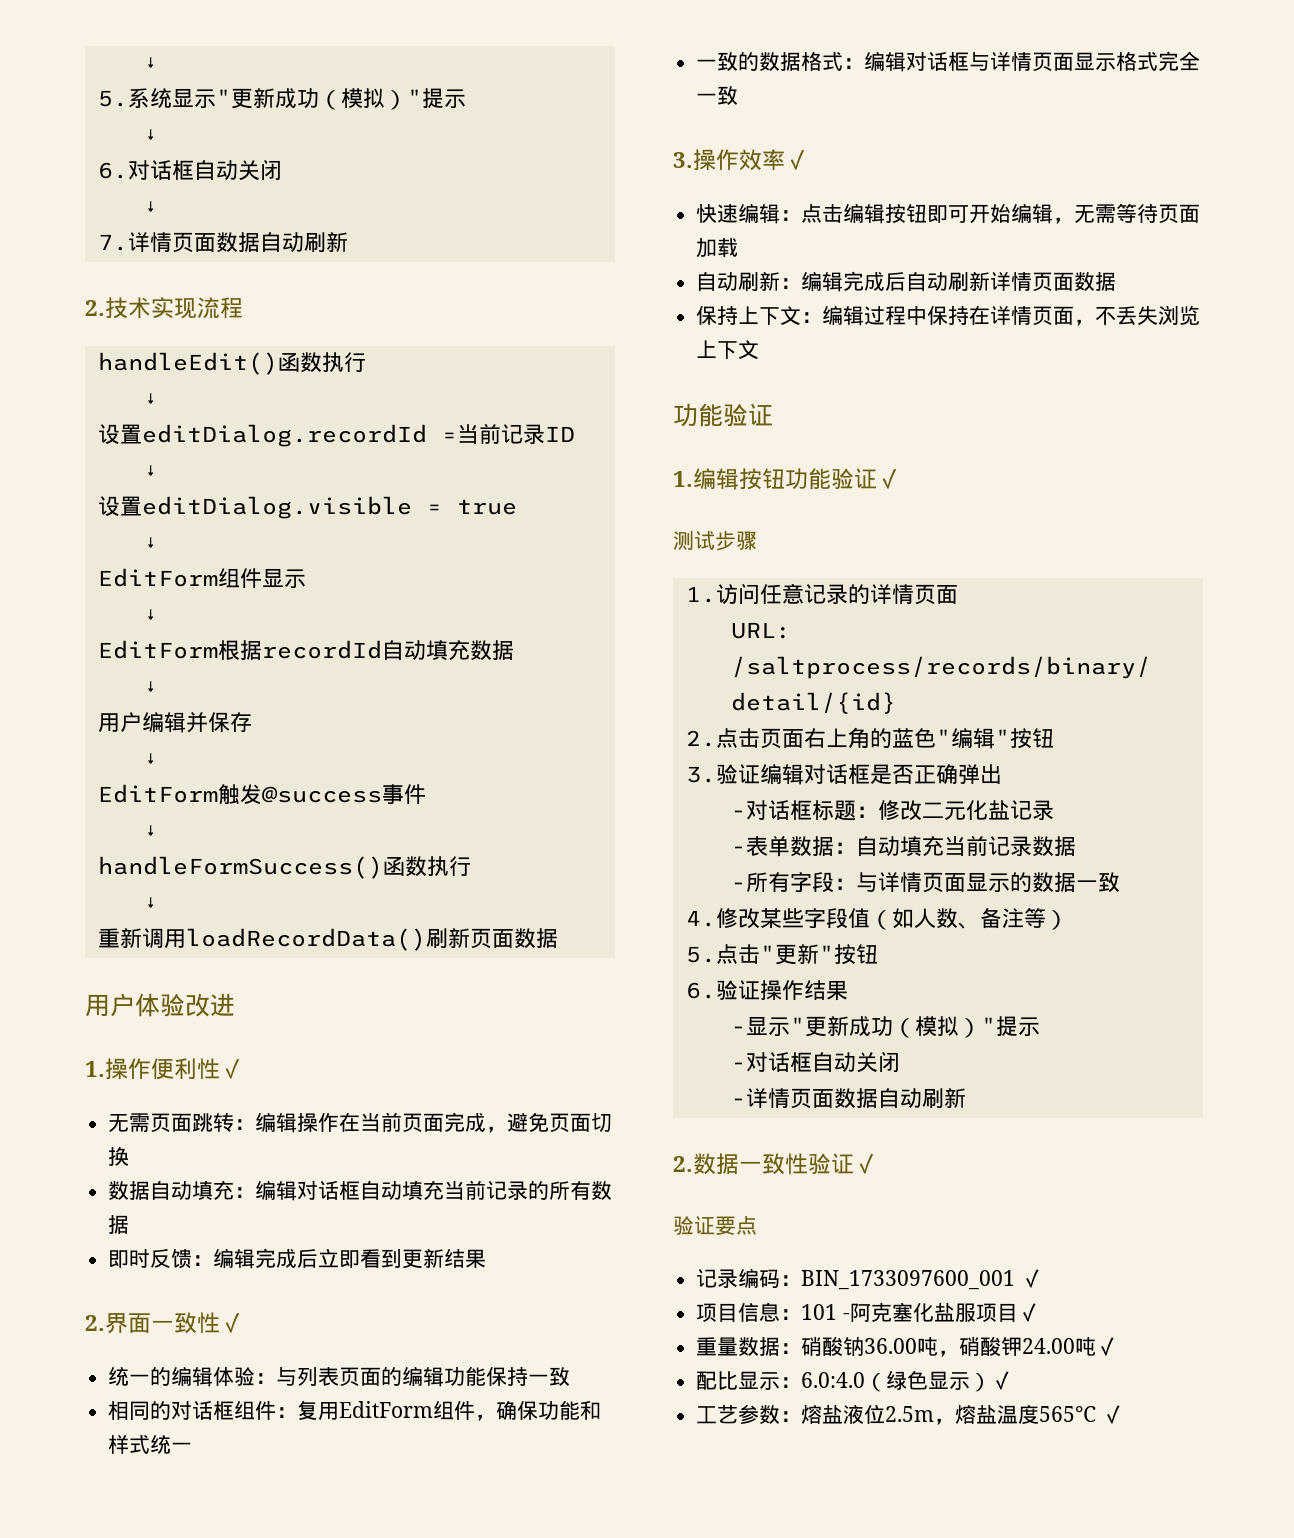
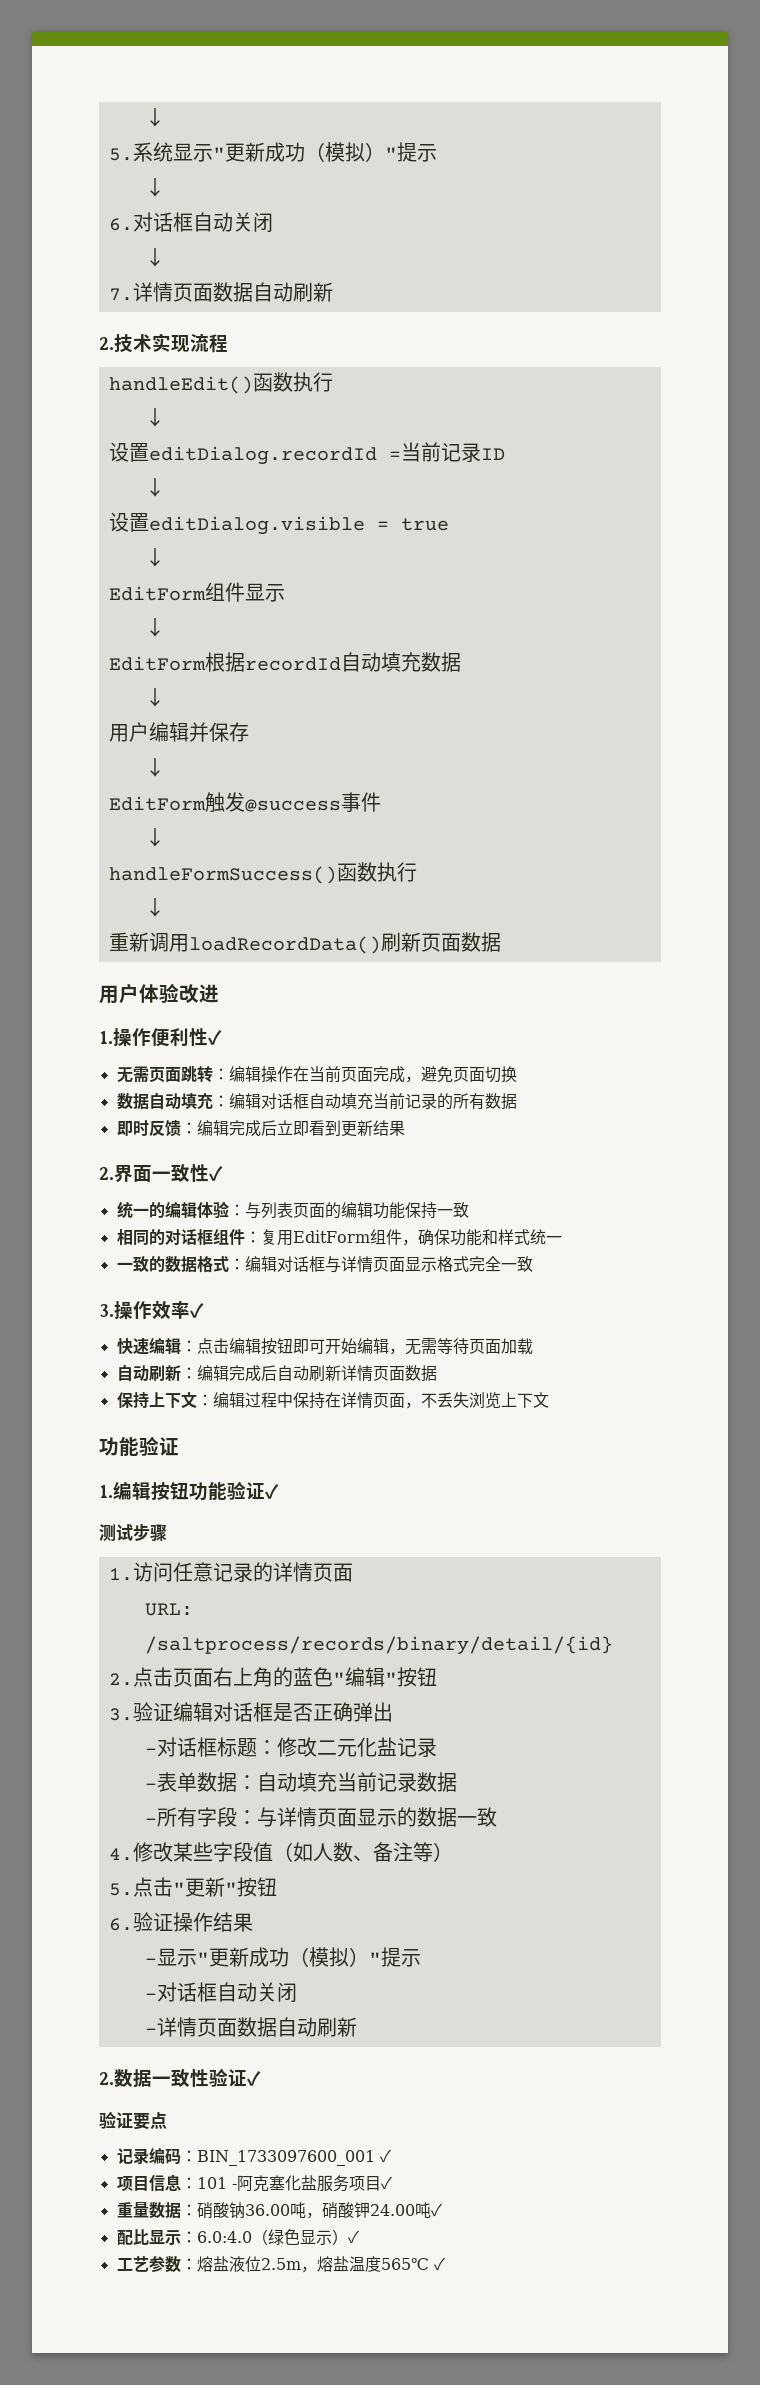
- 项目信息：101 -阿克塞化盐服项目✓
+ 项目信息：101 -阿克塞化盐服务项目✓

